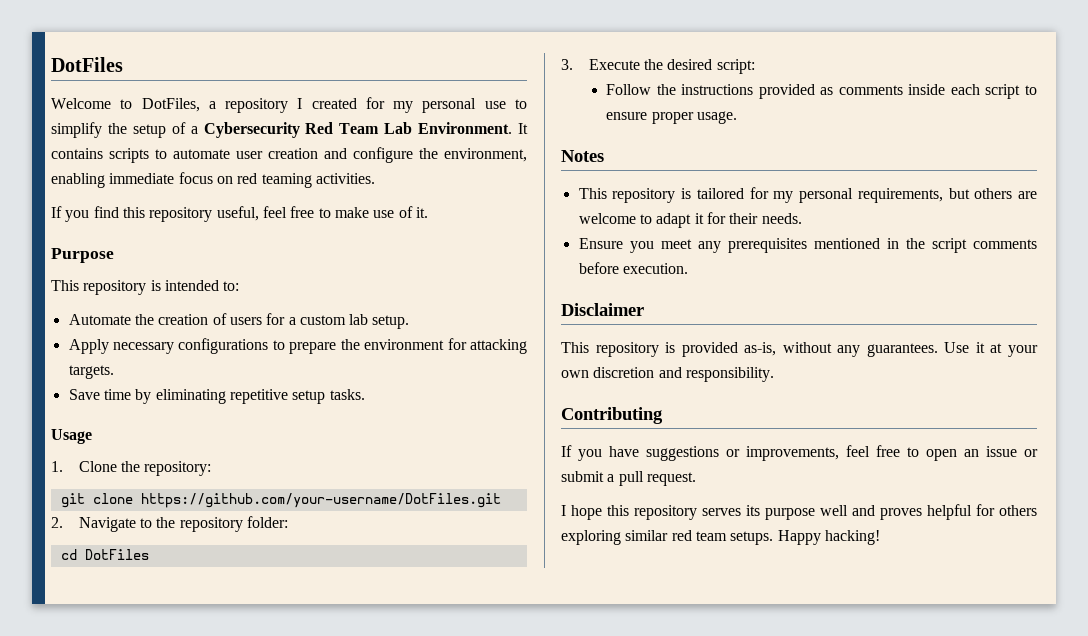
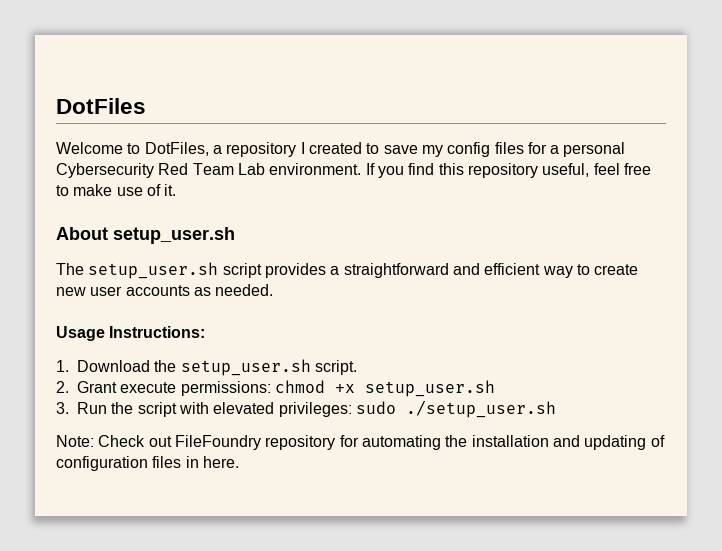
- Welcome to DotFiles, a repository I created for my personal use to simplify the setup of a Cybersecurity Red Team Lab Environment. It contains scripts to automate user creation and configure the environment, enabling immediate focus on red teaming activities.
- If you find this repository useful, feel free to make use of it.
+ Welcome to DotFiles, a repository I created to save my config files for a personal Cybersecurity Red Team Lab environment. If you find this repository useful, feel free to make use of it.
- Purpose
- This repository is intended to:
- Automate the creation of users for a custom lab setup.
- Apply necessary configurations to prepare the environment for attacking targets.
- Save time by eliminating repetitive setup tasks.
+ About setup_user.sh
+ The setup_user.sh script provides a straightforward and efficient way to create new user accounts as needed.
- Usage
+ Usage Instructions:
- 1. Clone the repository:
- git clone https://github.com/your-username/DotFiles.git
- 2. Navigate to the repository folder:
- cd DotFiles
- 3. Execute the desired script:
- Follow the instructions provided as comments inside each script to ensure proper usage.
- Notes
- This repository is tailored for my personal requirements, but others are welcome to adapt it for their needs.
- Ensure you meet any prerequisites mentioned in the script comments before execution.
- Disclaimer
- This repository is provided as-is, without any guarantees. Use it at your own discretion and responsibility.
- Contributing
- If you have suggestions or improvements, feel free to open an issue or submit a pull request.
- I hope this repository serves its purpose well and proves helpful for others exploring similar red team setups. Happy hacking!
+ 1. Download the setup_user.sh script.
+ 2. Grant execute permissions: chmod +x setup_user.sh
+ 3. Run the script with elevated privileges: sudo ./setup_user.sh
+ Note: Check out FileFoundry repository for automating the installation and updating of configuration files in here.

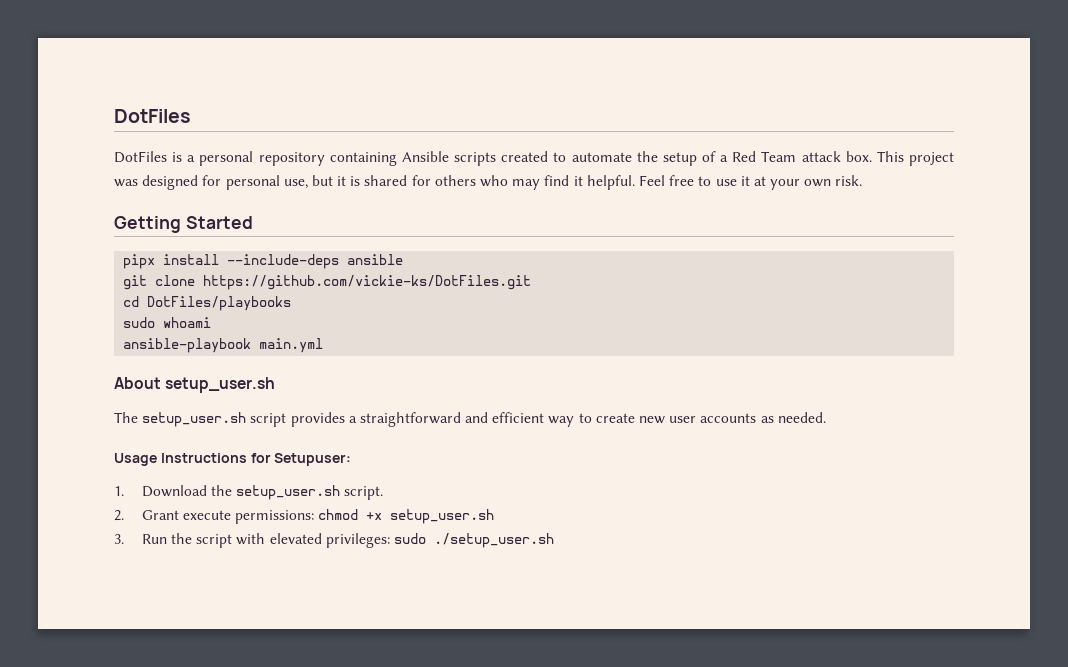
- Welcome to DotFiles, a repository I created to save my config files for a personal Cybersecurity Red Team Lab environment. If you find this repository useful, feel free to make use of it.
+ DotFiles is a personal repository containing Ansible scripts created to automate the setup of a Red Team attack box. This project was designed for personal use, but it is shared for others who may find it helpful. Feel free to use it at your own risk.
+ Getting Started
+ pipx install --include-deps ansible
+ git clone https://github.com/vickie-ks/DotFiles.git
+ cd DotFiles/playbooks
+ sudo whoami
+ ansible-playbook main.yml
- Usage Instructions:
+ Usage Instructions for Setupuser:
- Note: Check out FileFoundry repository for automating the installation and updating of configuration files in here.

